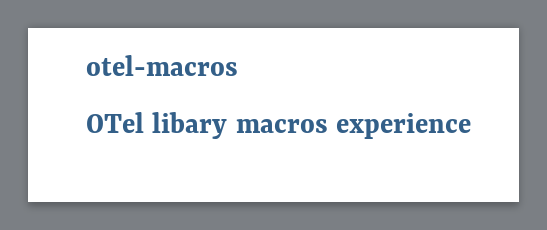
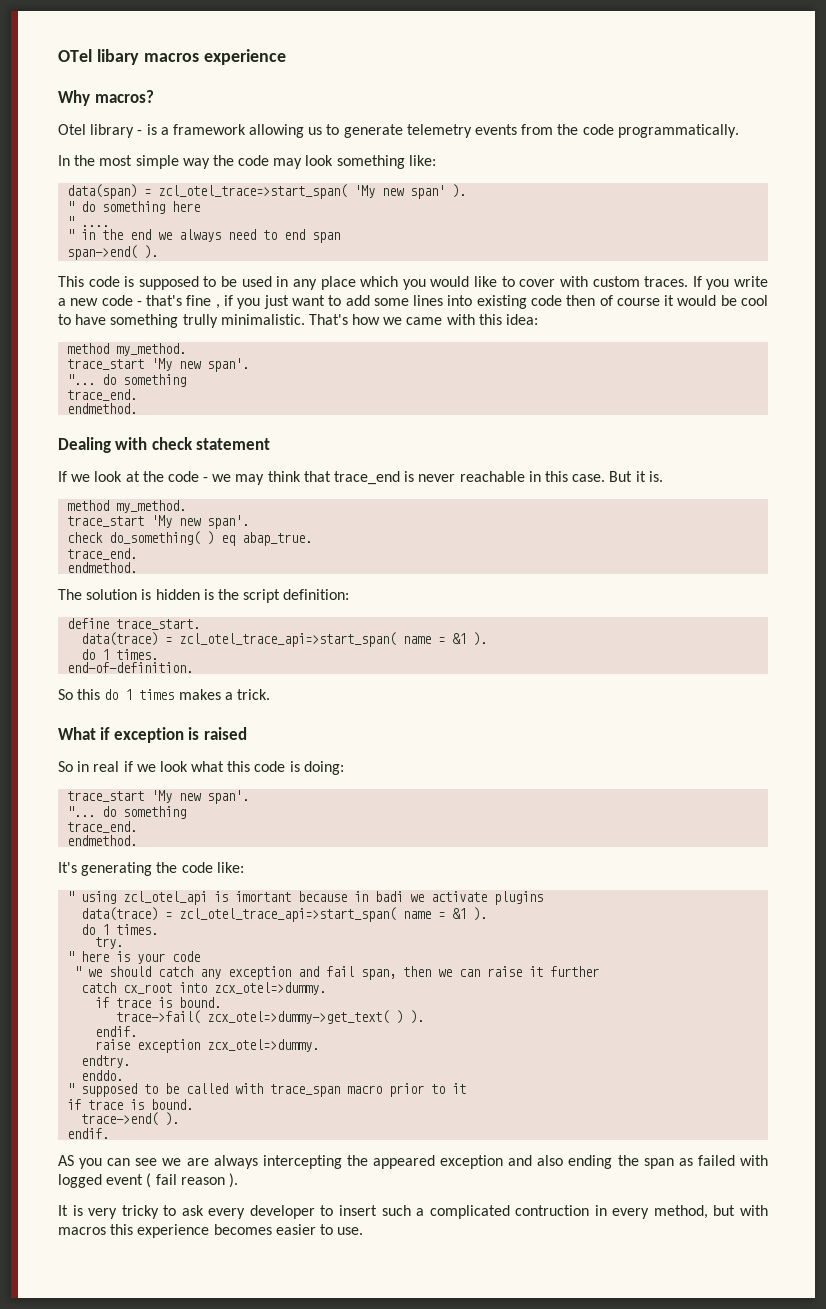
- otel-macros
+ Why macros?
+ Otel library - is a framework allowing us to generate telemetry events from the code programmatically.
+ In the most simple way the code may look something like:
+ data(span) = zcl_otel_trace=>start_span( 'My new span' ).
+ " do something here
+ " ....
+ " in the end we always need to end span
+ span->end( ).
+ This code is supposed to be used in any place which you would like to cover with custom traces. If you write a new code - that's fine , if you just want to add some lines into existing code then of course it would be cool to have something trully minimalistic. That's how we came with this idea:
+ method my_method.
+ trace_start 'My new span'.
+ "... do something
+ trace_end.
+ endmethod.
+ Dealing with check statement
+ If we look at the code - we may think that trace_end is never reachable in this case. But it is.
+ method my_method.
+ trace_start 'My new span'.
+ check do_something( ) eq abap_true.
+ trace_end.
+ endmethod.
+ The solution is hidden is the script definition:
+ define trace_start.
+ data(trace) = zcl_otel_trace_api=>start_span( name = &1 ).
+ do 1 times.
+ end-of-definition.
+ So this do 1 times makes a trick.
+ What if exception is raised
+ So in real if we look what this code is doing:
+ trace_start 'My new span'.
+ "... do something
+ trace_end.
+ endmethod.
+ It's generating the code like:
+ " using zcl_otel_api is imortant because in badi we activate plugins
+ data(trace) = zcl_otel_trace_api=>start_span( name = &1 ).
+ do 1 times.
+ try.
+ " here is your code
+ " we should catch any exception and fail span, then we can raise it further
+ catch cx_root into zcx_otel=>dummy.
+ if trace is bound.
+ trace->fail( zcx_otel=>dummy->get_text( ) ).
+ endif.
+ raise exception zcx_otel=>dummy.
+ endtry.
+ enddo.
+ " supposed to be called with trace_span macro prior to it
+ if trace is bound.
+ trace->end( ).
+ endif.
+ AS you can see we are always intercepting the appeared exception and also ending the span as failed with logged event ( fail reason ).
+ It is very tricky to ask every developer to insert such a complicated contruction in every method, but with macros this experience becomes easier to use.

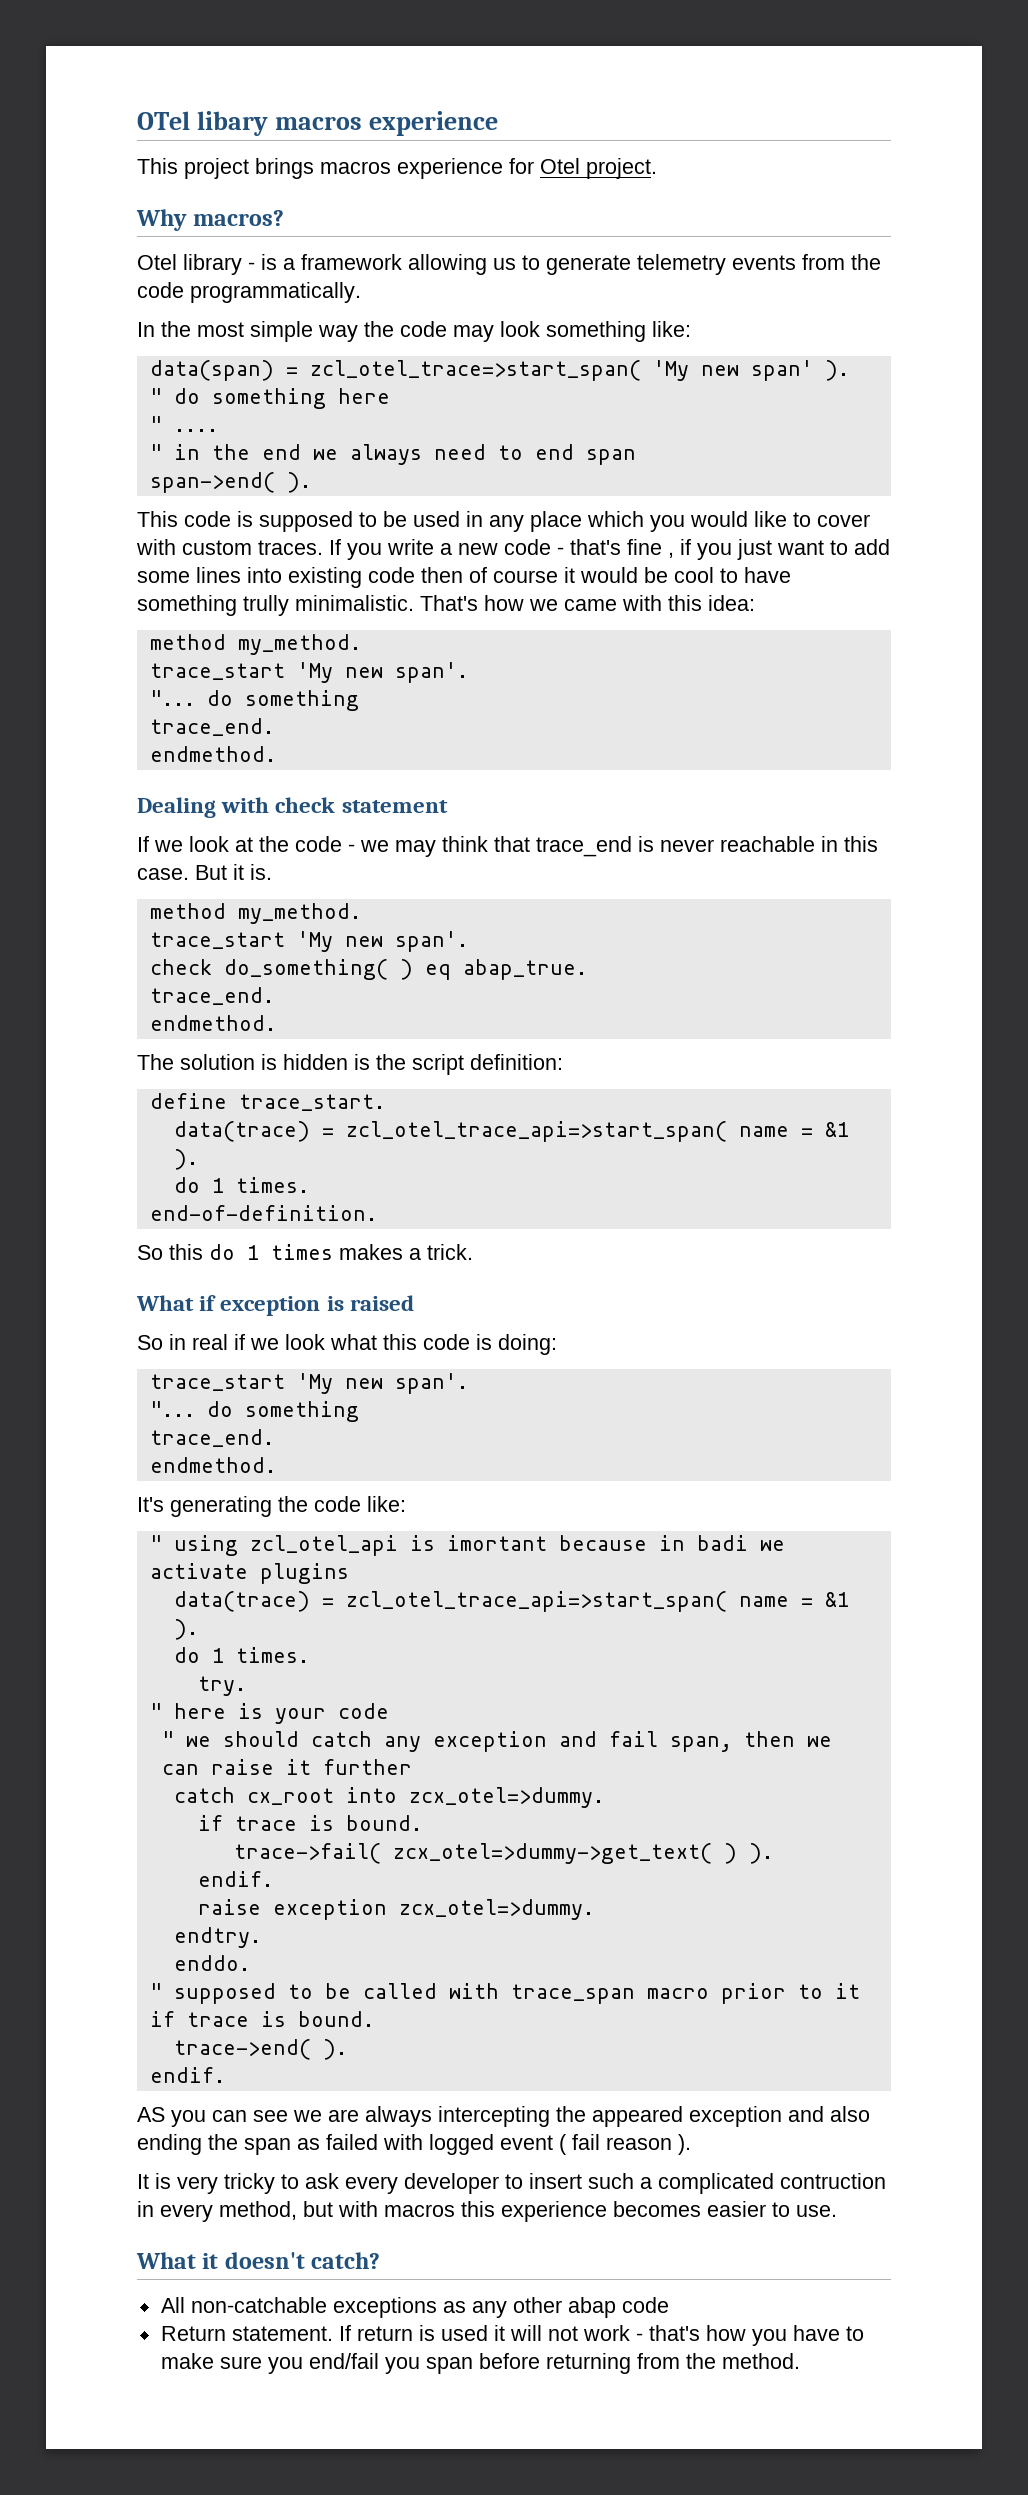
+ This project brings macros experience for Otel project.
+ What it doesn't catch?
+ All non-catchable exceptions as any other abap code
+ Return statement. If return is used it will not work - that's how you have to make sure you end/fail you span before returning from the method.

